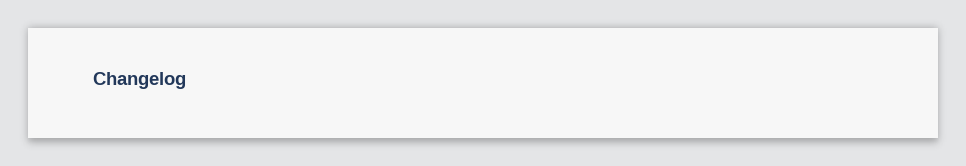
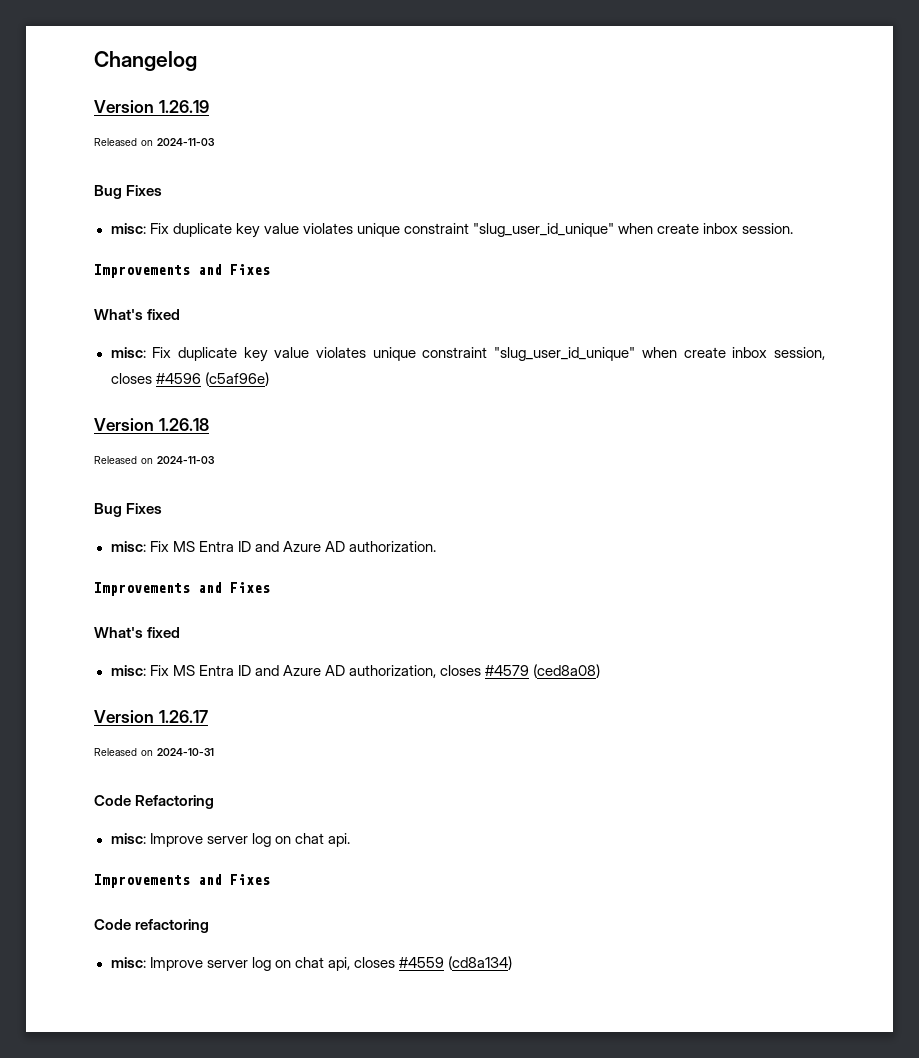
+ Version 1.26.19
+ Released on 2024-11-03
+ Bug Fixes
+ misc: Fix duplicate key value violates unique constraint "slug_user_id_unique" when create inbox session.
+ Improvements and Fixes
+ What's fixed
+ misc: Fix duplicate key value violates unique constraint "slug_user_id_unique" when create inbox session, closes #4596 (c5af96e)
+ Version 1.26.18
+ Released on 2024-11-03
+ Bug Fixes
+ misc: Fix MS Entra ID and Azure AD authorization.
+ Improvements and Fixes
+ What's fixed
+ misc: Fix MS Entra ID and Azure AD authorization, closes #4579 (ced8a08)
+ Version 1.26.17
+ Released on 2024-10-31
+ Code Refactoring
+ misc: Improve server log on chat api.
+ Improvements and Fixes
+ Code refactoring
+ misc: Improve server log on chat api, closes #4559 (cd8a134)

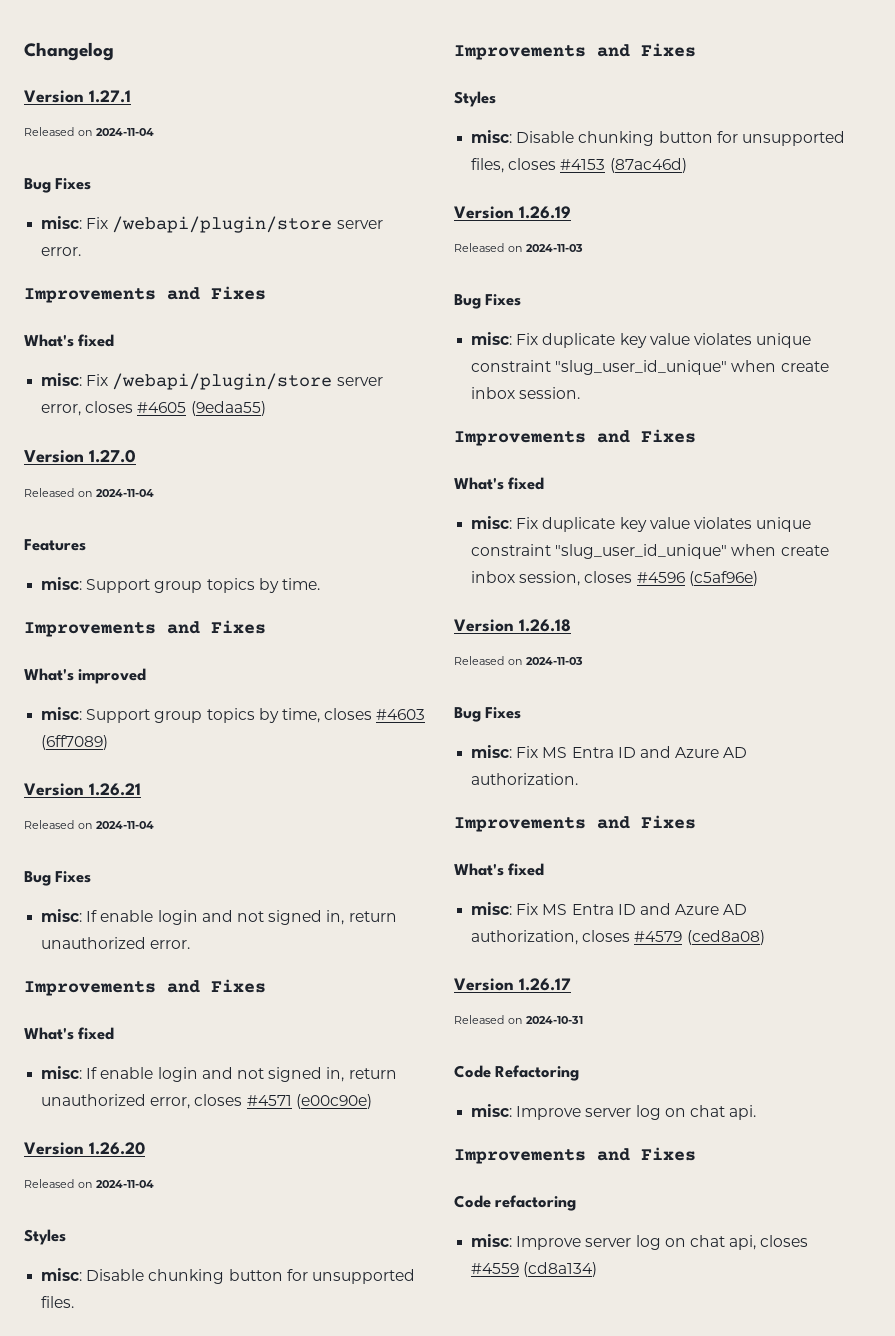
+ Version 1.27.1
+ Released on 2024-11-04
+ Bug Fixes
+ misc: Fix /webapi/plugin/store server error.
+ Improvements and Fixes
+ What's fixed
+ misc: Fix /webapi/plugin/store server error, closes #4605 (9edaa55)
+ Version 1.27.0
+ Released on 2024-11-04
+ Features
+ misc: Support group topics by time.
+ Improvements and Fixes
+ What's improved
+ misc: Support group topics by time, closes #4603 (6ff7089)
+ Version 1.26.21
+ Released on 2024-11-04
+ Bug Fixes
+ misc: If enable login and not signed in, return unauthorized error.
+ Improvements and Fixes
+ What's fixed
+ misc: If enable login and not signed in, return unauthorized error, closes #4571 (e00c90e)
+ Version 1.26.20
+ Released on 2024-11-04
+ Styles
+ misc: Disable chunking button for unsupported files.
+ Improvements and Fixes
+ Styles
+ misc: Disable chunking button for unsupported files, closes #4153 (87ac46d)

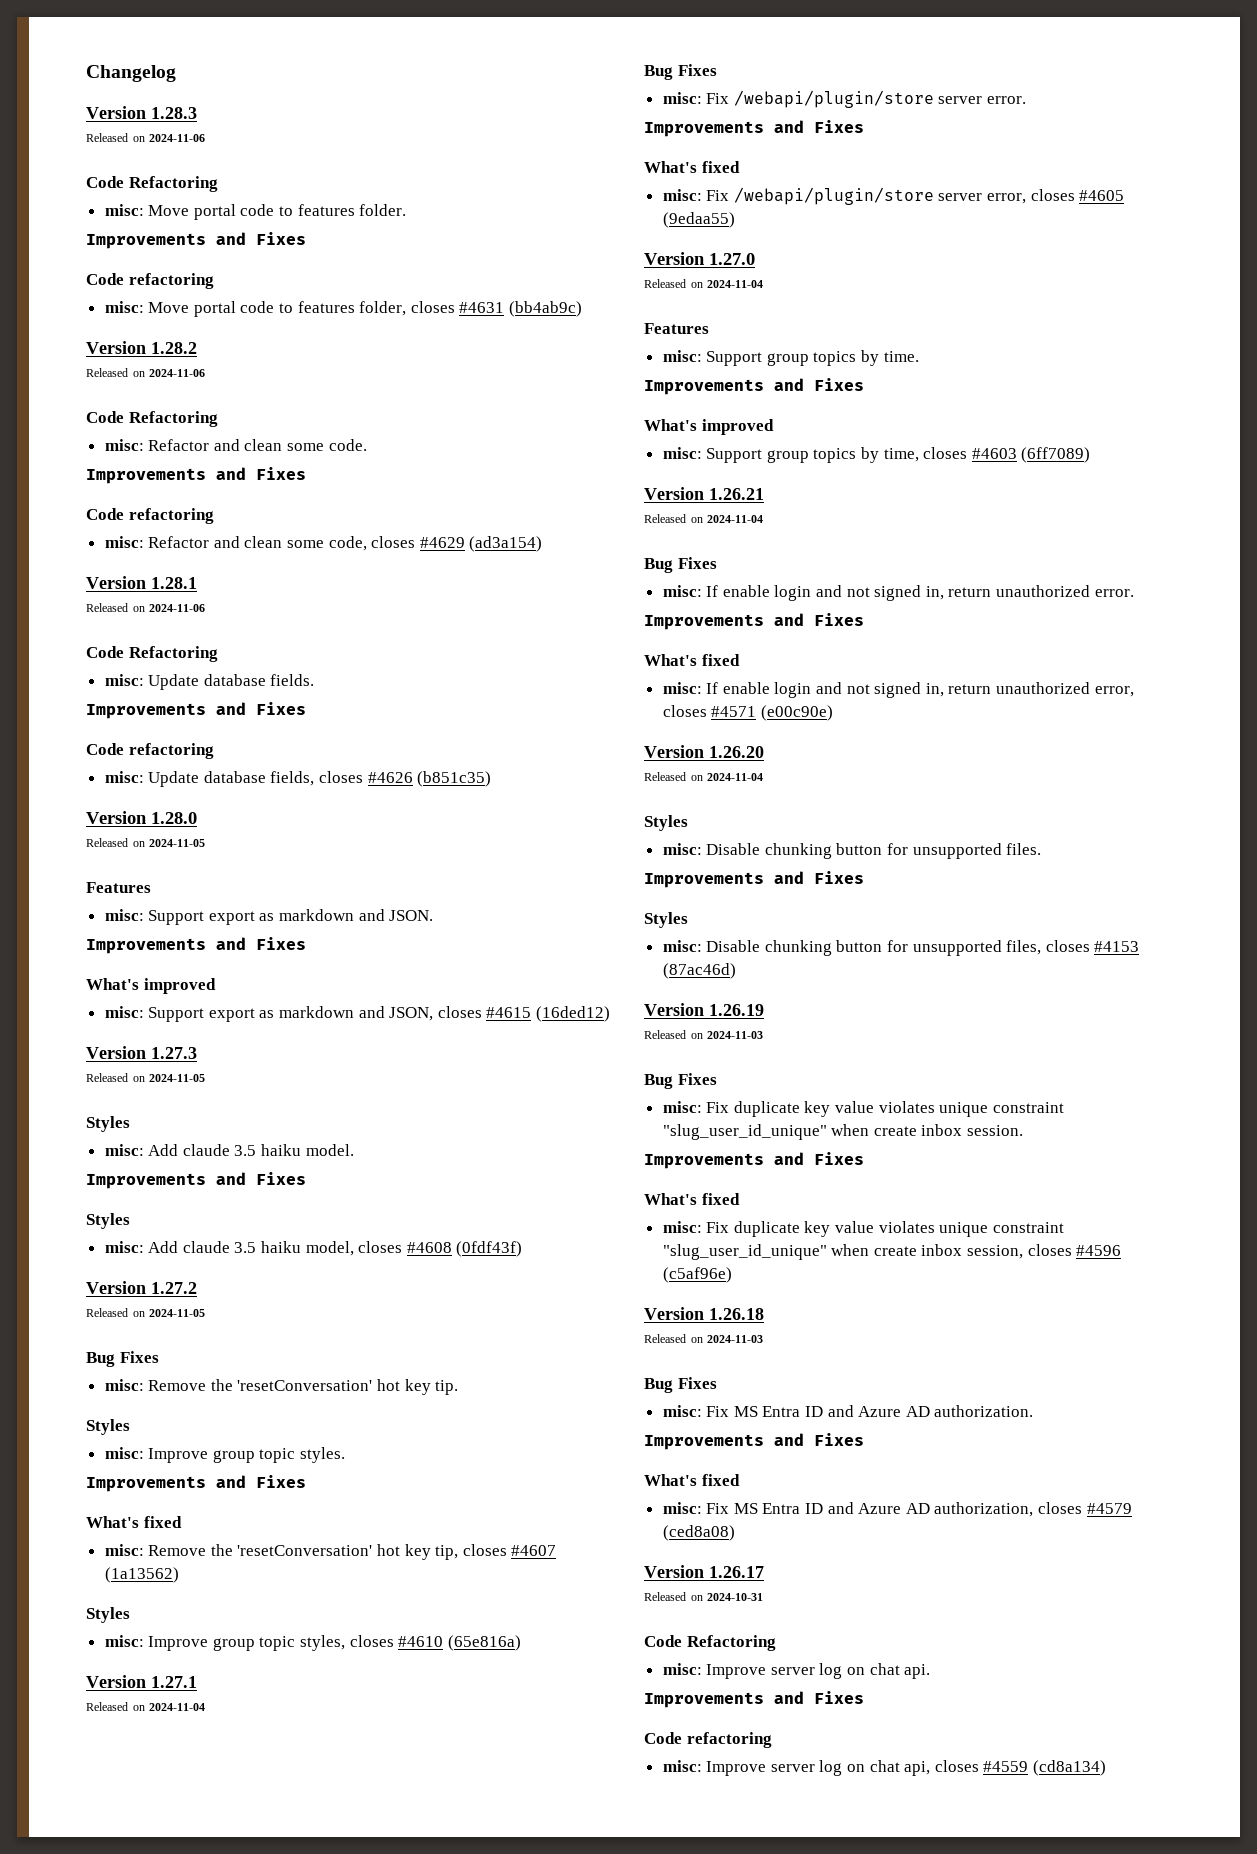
+ Version 1.28.3
+ Released on 2024-11-06
+ Code Refactoring
+ misc: Move portal code to features folder.
+ Improvements and Fixes
+ Code refactoring
+ misc: Move portal code to features folder, closes #4631 (bb4ab9c)
+ Version 1.28.2
+ Released on 2024-11-06
+ Code Refactoring
+ misc: Refactor and clean some code.
+ Improvements and Fixes
+ Code refactoring
+ misc: Refactor and clean some code, closes #4629 (ad3a154)
+ Version 1.28.1
+ Released on 2024-11-06
+ Code Refactoring
+ misc: Update database fields.
+ Improvements and Fixes
+ Code refactoring
+ misc: Update database fields, closes #4626 (b851c35)
+ Version 1.28.0
+ Released on 2024-11-05
+ Features
+ misc: Support export as markdown and JSON.
+ Improvements and Fixes
+ What's improved
+ misc: Support export as markdown and JSON, closes #4615 (16ded12)
+ Version 1.27.3
+ Released on 2024-11-05
+ Styles
+ misc: Add claude 3.5 haiku model.
+ Improvements and Fixes
+ Styles
+ misc: Add claude 3.5 haiku model, closes #4608 (0fdf43f)
+ Version 1.27.2
+ Released on 2024-11-05
+ Bug Fixes
+ misc: Remove the 'resetConversation' hot key tip.
+ Styles
+ misc: Improve group topic styles.
+ Improvements and Fixes
+ What's fixed
+ misc: Remove the 'resetConversation' hot key tip, closes #4607 (1a13562)
+ Styles
+ misc: Improve group topic styles, closes #4610 (65e816a)

